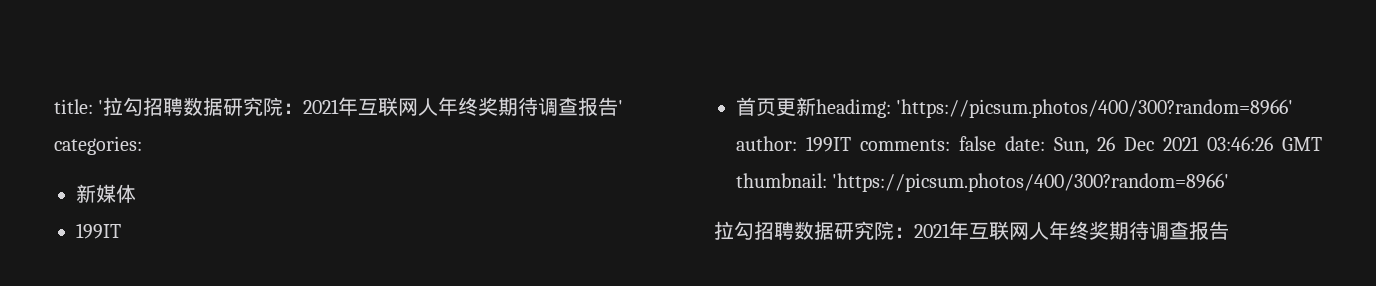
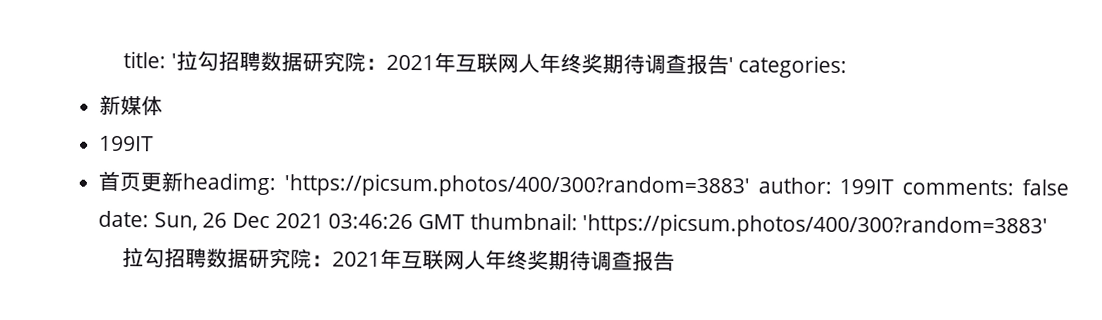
- 首页更新headimg: 'https://picsum.photos/400/300?random=8966' author: 199IT comments: false date: Sun, 26 Dec 2021 03:46:26 GMT thumbnail: 'https://picsum.photos/400/300?random=8966'
+ 首页更新headimg: 'https://picsum.photos/400/300?random=3883' author: 199IT comments: false date: Sun, 26 Dec 2021 03:46:26 GMT thumbnail: 'https://picsum.photos/400/300?random=3883'

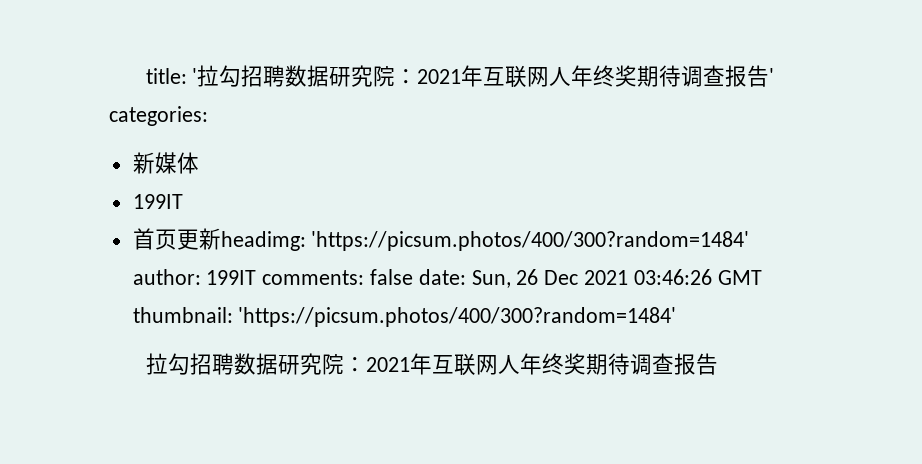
- 首页更新headimg: 'https://picsum.photos/400/300?random=3883' author: 199IT comments: false date: Sun, 26 Dec 2021 03:46:26 GMT thumbnail: 'https://picsum.photos/400/300?random=3883'
+ 首页更新headimg: 'https://picsum.photos/400/300?random=1484' author: 199IT comments: false date: Sun, 26 Dec 2021 03:46:26 GMT thumbnail: 'https://picsum.photos/400/300?random=1484'

